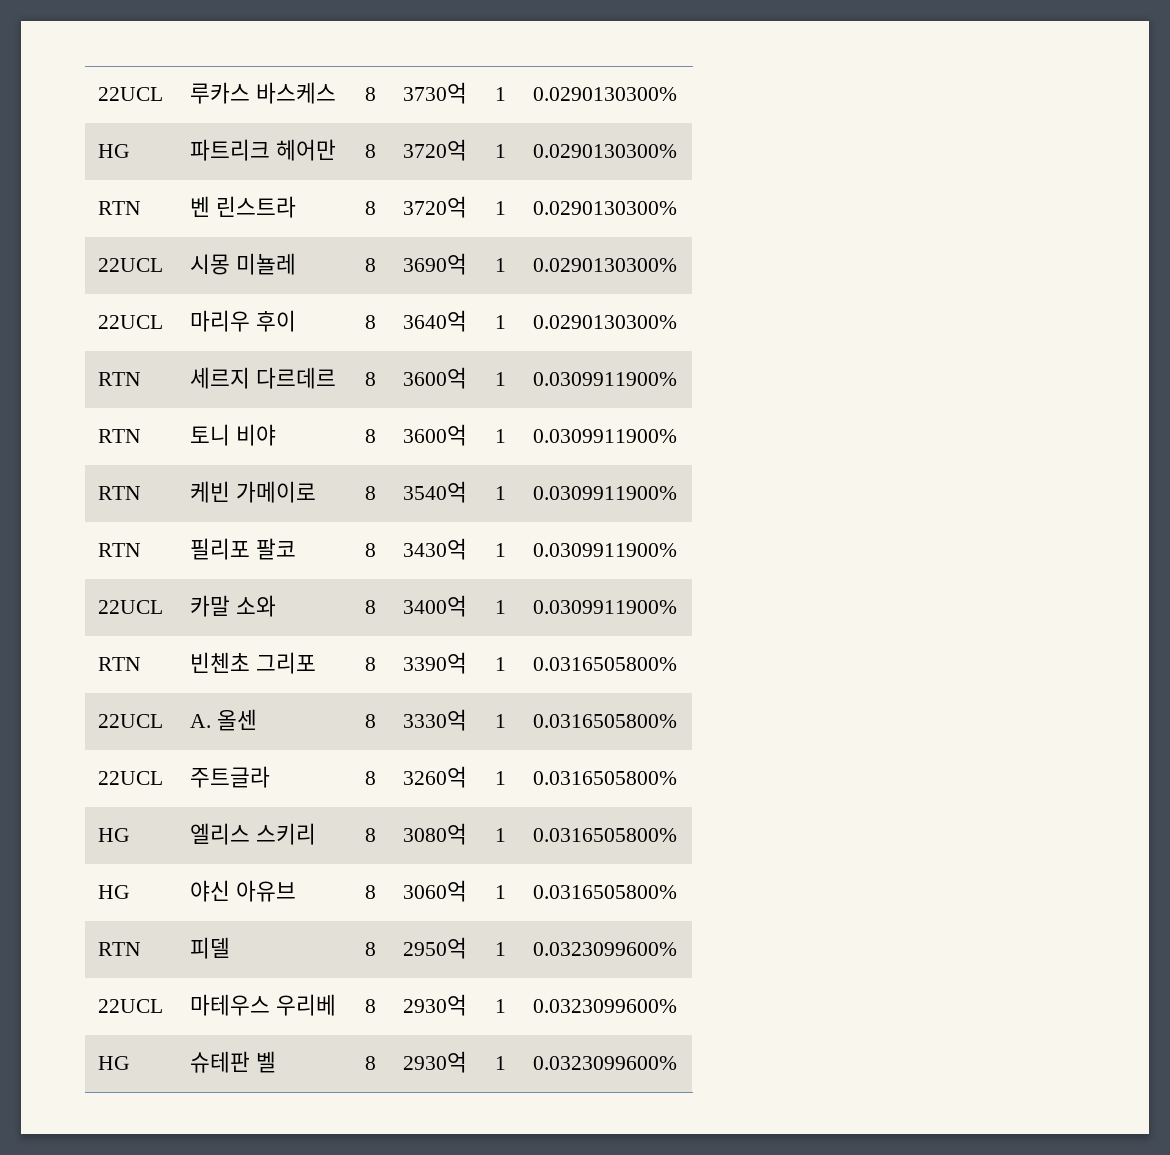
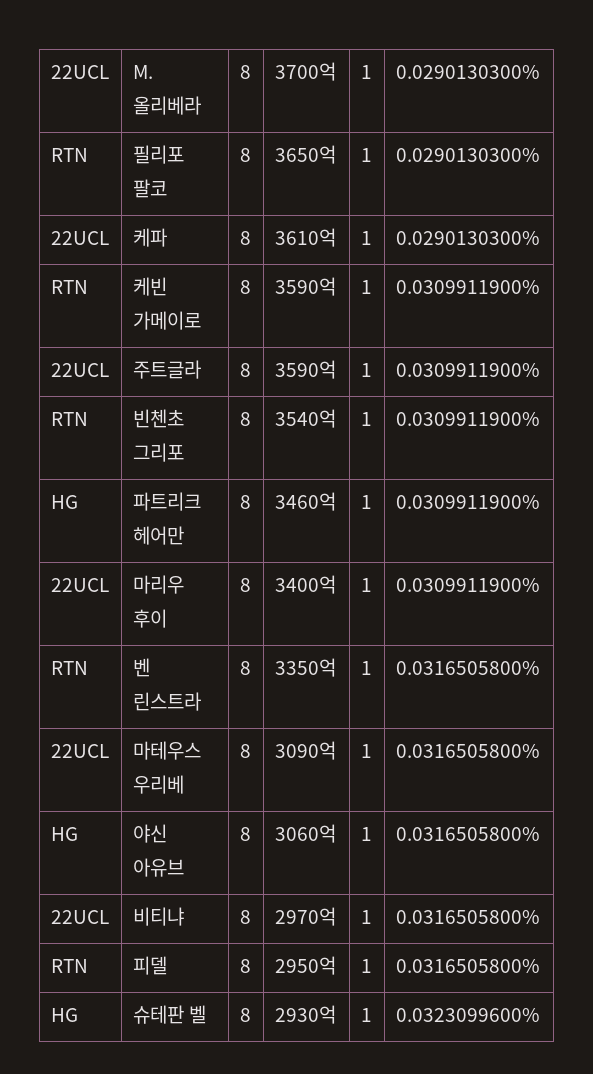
- 22UCL | 루카스 바스케스 | 8 | 3730억 | 1 | 0.0290130300%
- HG | 파트리크 헤어만 | 8 | 3720억 | 1 | 0.0290130300%
- RTN | 벤 린스트라 | 8 | 3720억 | 1 | 0.0290130300%
- 22UCL | 시몽 미뇰레 | 8 | 3690억 | 1 | 0.0290130300%
- 22UCL | 마리우 후이 | 8 | 3640억 | 1 | 0.0290130300%
- RTN | 세르지 다르데르 | 8 | 3600억 | 1 | 0.0309911900%
- RTN | 토니 비야 | 8 | 3600억 | 1 | 0.0309911900%
- RTN | 케빈 가메이로 | 8 | 3540억 | 1 | 0.0309911900%
- RTN | 필리포 팔코 | 8 | 3430억 | 1 | 0.0309911900%
- 22UCL | 카말 소와 | 8 | 3400억 | 1 | 0.0309911900%
+ 22UCL | M. 올리베라 | 8 | 3700억 | 1 | 0.0290130300%
+ RTN | 필리포 팔코 | 8 | 3650억 | 1 | 0.0290130300%
+ 22UCL | 케파 | 8 | 3610억 | 1 | 0.0290130300%
+ RTN | 케빈 가메이로 | 8 | 3590억 | 1 | 0.0309911900%
+ 22UCL | 주트글라 | 8 | 3590억 | 1 | 0.0309911900%
- RTN | 빈첸초 그리포 | 8 | 3390억 | 1 | 0.0316505800%
- 22UCL | A. 올센 | 8 | 3330억 | 1 | 0.0316505800%
- 22UCL | 주트글라 | 8 | 3260억 | 1 | 0.0316505800%
- HG | 엘리스 스키리 | 8 | 3080억 | 1 | 0.0316505800%
+ RTN | 빈첸초 그리포 | 8 | 3540억 | 1 | 0.0309911900%
+ HG | 파트리크 헤어만 | 8 | 3460억 | 1 | 0.0309911900%
+ 22UCL | 마리우 후이 | 8 | 3400억 | 1 | 0.0309911900%
+ RTN | 벤 린스트라 | 8 | 3350억 | 1 | 0.0316505800%
+ 22UCL | 마테우스 우리베 | 8 | 3090억 | 1 | 0.0316505800%
+ 22UCL | 비티냐 | 8 | 2970억 | 1 | 0.0316505800%
- RTN | 피델 | 8 | 2950억 | 1 | 0.0323099600%
- 22UCL | 마테우스 우리베 | 8 | 2930억 | 1 | 0.0323099600%
+ RTN | 피델 | 8 | 2950억 | 1 | 0.0316505800%

